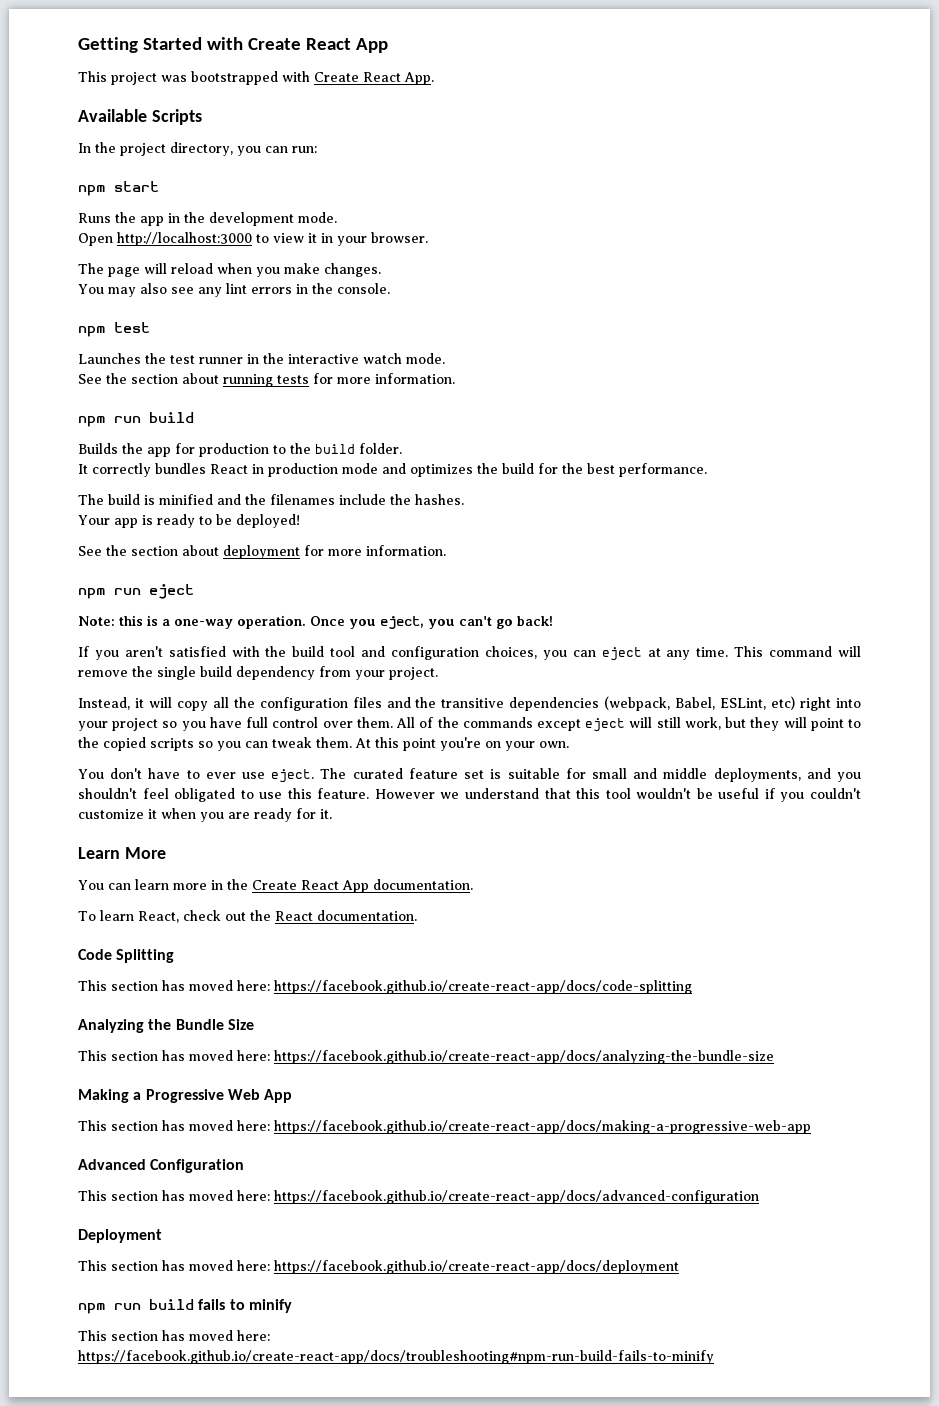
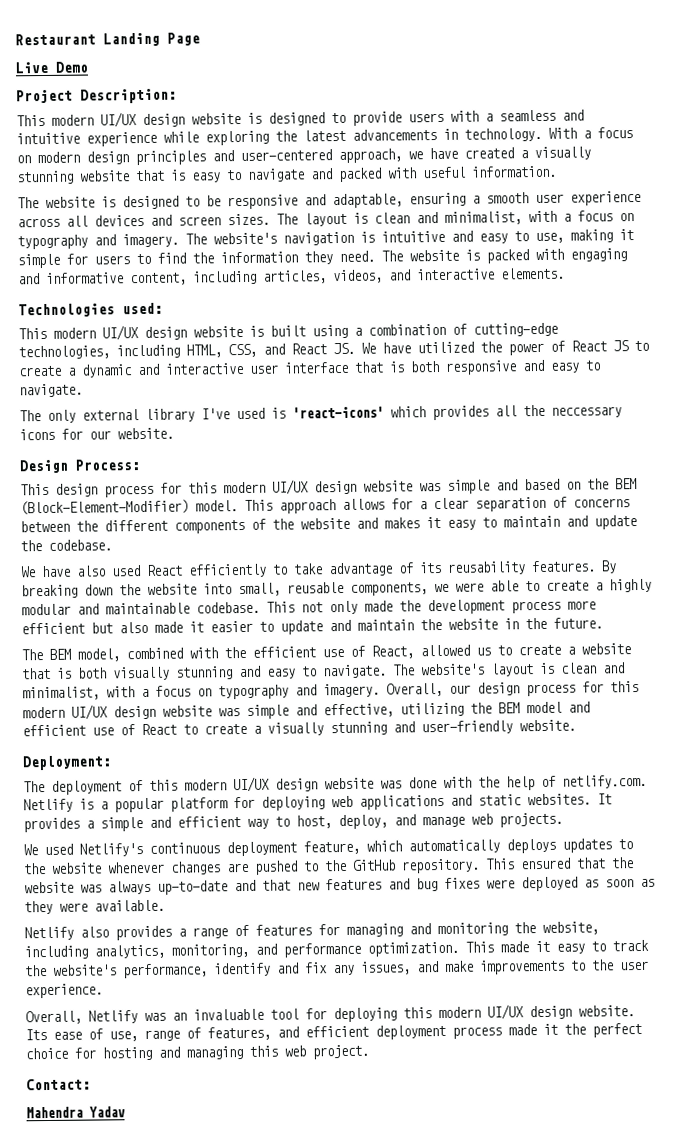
- Getting Started with Create React App
- This project was bootstrapped with Create React App.
- Available Scripts
- In the project directory, you can run:
- npm start
- Runs the app in the development mode.
- Open http://localhost:3000 to view it in your browser.
- The page will reload when you make changes.
- You may also see any lint errors in the console.
- npm test
- Launches the test runner in the interactive watch mode.
- See the section about running tests for more information.
- npm run build
- Builds the app for production to the build folder.
- It correctly bundles React in production mode and optimizes the build for the best performance.
- The build is minified and the filenames include the hashes.
- Your app is ready to be deployed!
- See the section about deployment for more information.
- npm run eject
- Note: this is a one-way operation. Once you eject, you can't go back!
- If you aren't satisfied with the build tool and configuration choices, you can eject at any time. This command will remove the single build dependency from your project.
- Instead, it will copy all the configuration files and the transitive dependencies (webpack, Babel, ESLint, etc) right into your project so you have full control over them. All of the commands except eject will still work, but they will point to the copied scripts so you can tweak them. At this point you're on your own.
- You don't have to ever use eject. The curated feature set is suitable for small and middle deployments, and you shouldn't feel obligated to use this feature. However we understand that this tool wouldn't be useful if you couldn't customize it when you are ready for it.
- Learn More
- You can learn more in the Create React App documentation.
- To learn React, check out the React documentation.
- Code Splitting
- This section has moved here: https://facebook.github.io/create-react-app/docs/code-splitting
- Analyzing the Bundle Size
- This section has moved here: https://facebook.github.io/create-react-app/docs/analyzing-the-bundle-size
- Making a Progressive Web App
- This section has moved here: https://facebook.github.io/create-react-app/docs/making-a-progressive-web-app
- Advanced Configuration
- This section has moved here: https://facebook.github.io/create-react-app/docs/advanced-configuration
- Deployment
- This section has moved here: https://facebook.github.io/create-react-app/docs/deployment
- npm run build fails to minify
- This section has moved here: https://facebook.github.io/create-react-app/docs/troubleshooting#npm-run-build-fails-to-minify
+ Restaurant Landing Page
+ Live Demo
+ Project Description:
+ This modern UI/UX design website is designed to provide users with a seamless and intuitive experience while exploring the latest advancements in technology. With a focus on modern design principles and user-centered approach, we have created a visually stunning website that is easy to navigate and packed with useful information.
+ The website is designed to be responsive and adaptable, ensuring a smooth user experience across all devices and screen sizes. The layout is clean and minimalist, with a focus on typography and imagery. The website's navigation is intuitive and easy to use, making it simple for users to find the information they need. The website is packed with engaging and informative content, including articles, videos, and interactive elements.
+ Technologies used:
+ This modern UI/UX design website is built using a combination of cutting-edge technologies, including HTML, CSS, and React JS. We have utilized the power of React JS to create a dynamic and interactive user interface that is both responsive and easy to navigate.
+ The only external library I've used is 'react-icons' which provides all the neccessary icons for our website.
+ Design Process:
+ This design process for this modern UI/UX design website was simple and based on the BEM (Block-Element-Modifier) model. This approach allows for a clear separation of concerns between the different components of the website and makes it easy to maintain and update the codebase.
+ We have also used React efficiently to take advantage of its reusability features. By breaking down the website into small, reusable components, we were able to create a highly modular and maintainable codebase. This not only made the development process more efficient but also made it easier to update and maintain the website in the future.
+ The BEM model, combined with the efficient use of React, allowed us to create a website that is both visually stunning and easy to navigate. The website's layout is clean and minimalist, with a focus on typography and imagery. Overall, our design process for this modern UI/UX design website was simple and effective, utilizing the BEM model and efficient use of React to create a visually stunning and user-friendly website.
+ Deployment:
+ The deployment of this modern UI/UX design website was done with the help of netlify.com. Netlify is a popular platform for deploying web applications and static websites. It provides a simple and efficient way to host, deploy, and manage web projects.
+ We used Netlify's continuous deployment feature, which automatically deploys updates to the website whenever changes are pushed to the GitHub repository. This ensured that the website was always up-to-date and that new features and bug fixes were deployed as soon as they were available.
+ Netlify also provides a range of features for managing and monitoring the website, including analytics, monitoring, and performance optimization. This made it easy to track the website's performance, identify and fix any issues, and make improvements to the user experience.
+ Overall, Netlify was an invaluable tool for deploying this modern UI/UX design website. Its ease of use, range of features, and efficient deployment process made it the perfect choice for hosting and managing this web project.
+ Contact:
+ Mahendra Yadav

